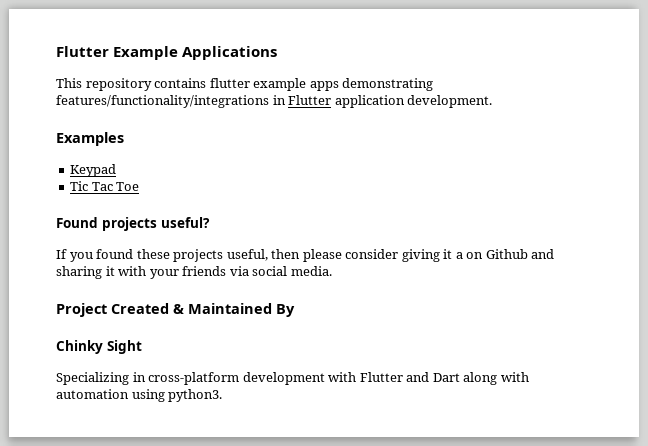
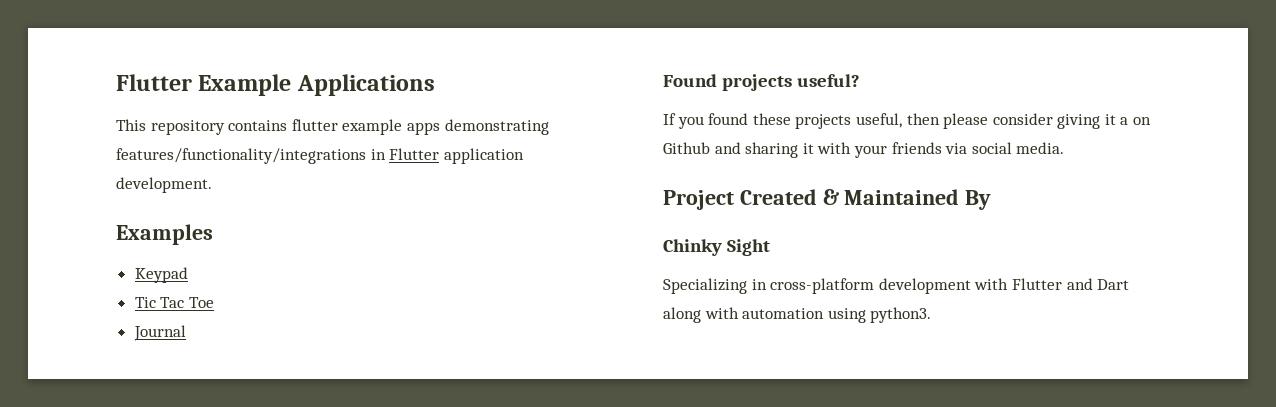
+ Journal

